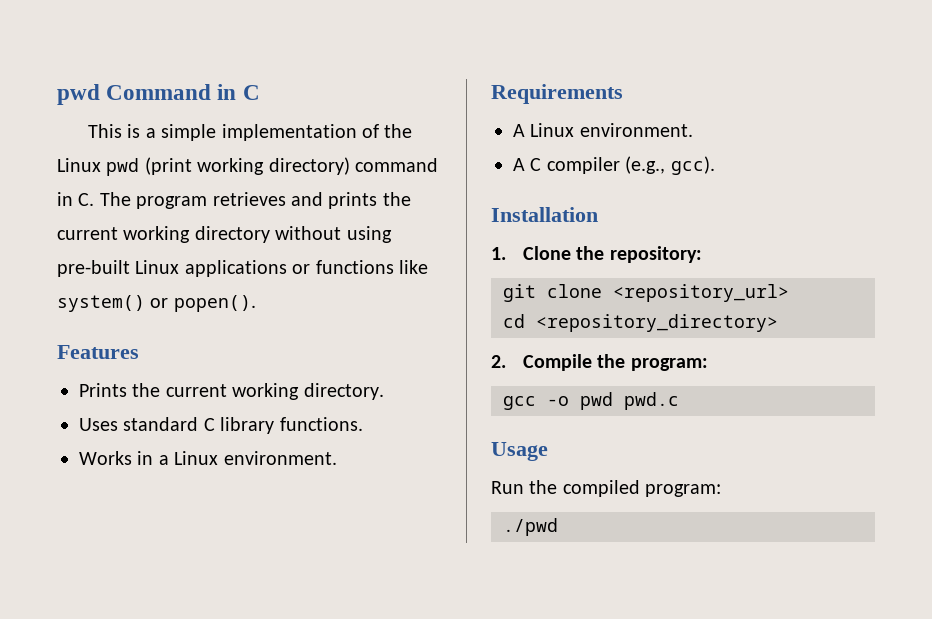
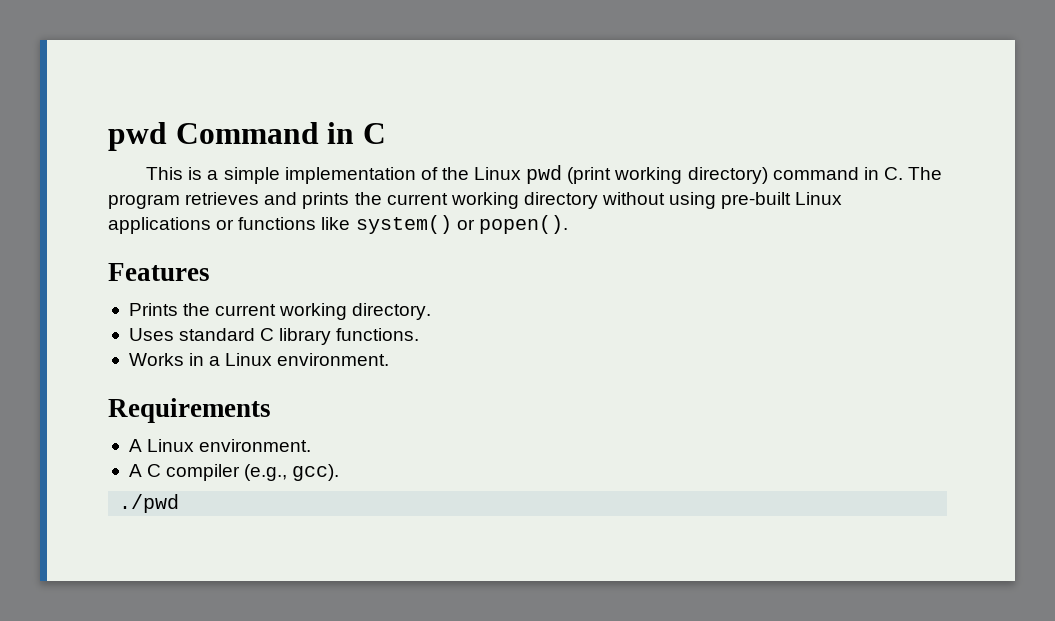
- Installation
- 1. Clone the repository:
- git clone <repository_url>
- cd <repository_directory>
- 2. Compile the program:
- gcc -o pwd pwd.c
- Usage
- Run the compiled program:

